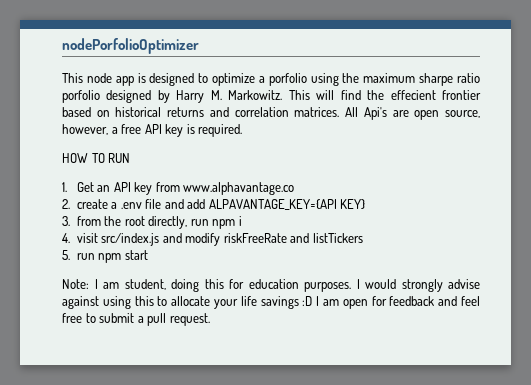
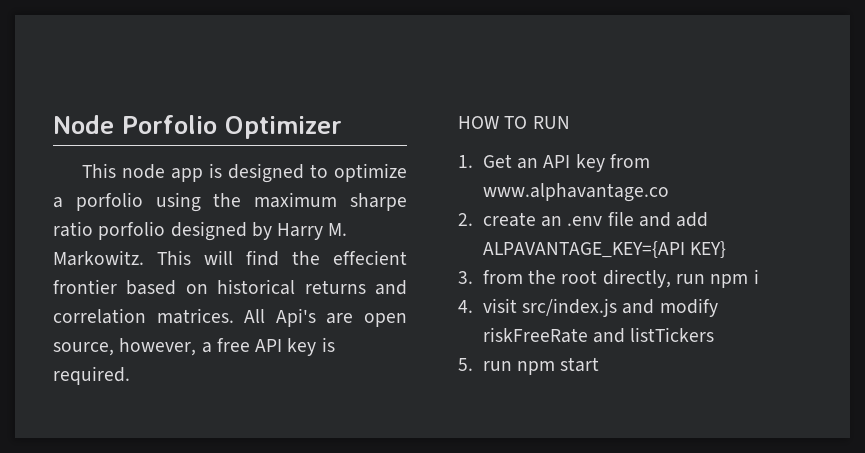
- nodePorfolioOptimizer
+ Node Porfolio Optimizer
- 2. create a .env file and add ALPAVANTAGE_KEY={API KEY}
+ 2. create an .env file and add ALPAVANTAGE_KEY={API KEY}
- Note: I am student, doing this for education purposes. I would strongly advise against using this to allocate your life savings :D I am open for feedback and feel free to submit a pull request.

